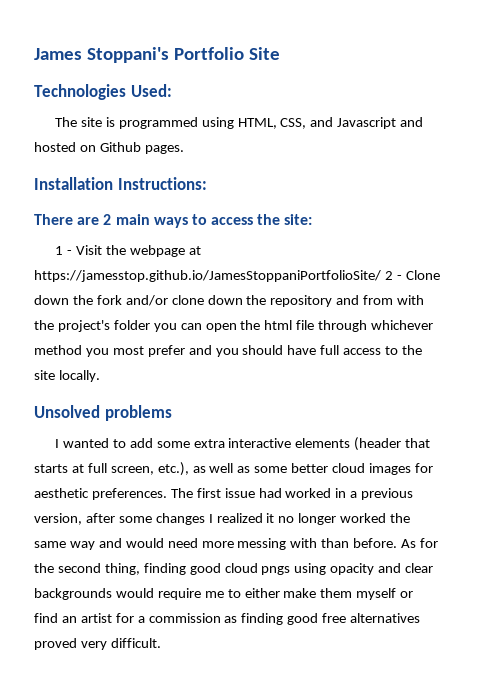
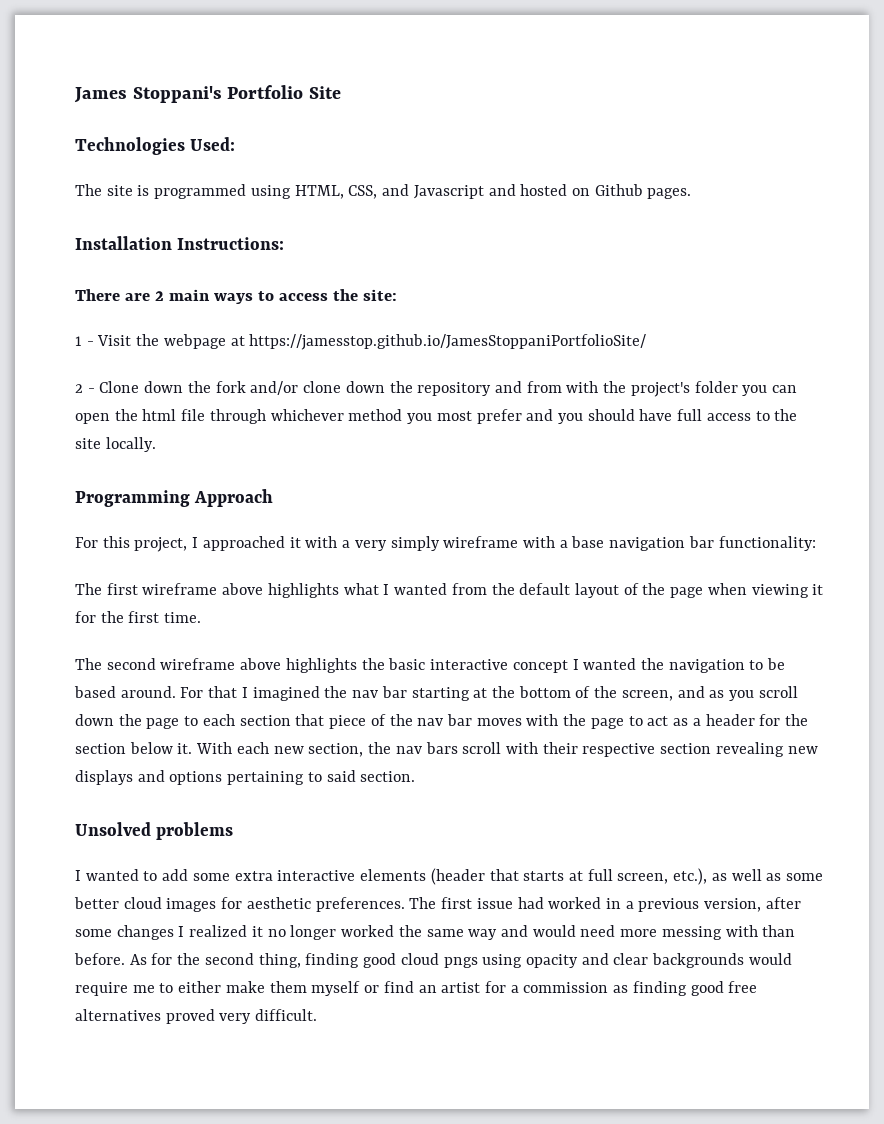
- 1 - Visit the webpage at https://jamesstop.github.io/JamesStoppaniPortfolioSite/ 2 - Clone down the fork and/or clone down the repository and from with the project's folder you can open the html file through whichever method you most prefer and you should have full access to the site locally.
+ 1 - Visit the webpage at https://jamesstop.github.io/JamesStoppaniPortfolioSite/
+ 2 - Clone down the fork and/or clone down the repository and from with the project's folder you can open the html file through whichever method you most prefer and you should have full access to the site locally.
+ Programming Approach
+ For this project, I approached it with a very simply wireframe with a base navigation bar functionality:
+ The first wireframe above highlights what I wanted from the default layout of the page when viewing it for the first time.
+ The second wireframe above highlights the basic interactive concept I wanted the navigation to be based around. For that I imagined the nav bar starting at the bottom of the screen, and as you scroll down the page to each section that piece of the nav bar moves with the page to act as a header for the section below it. With each new section, the nav bars scroll with their respective section revealing new displays and options pertaining to said section.

